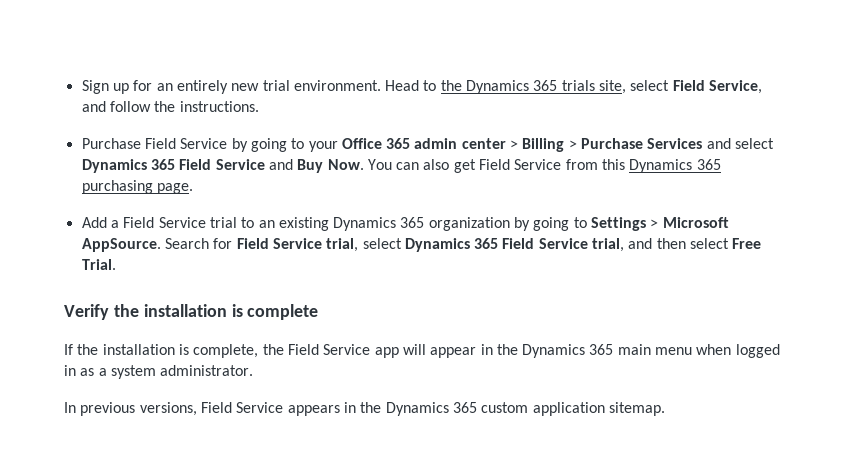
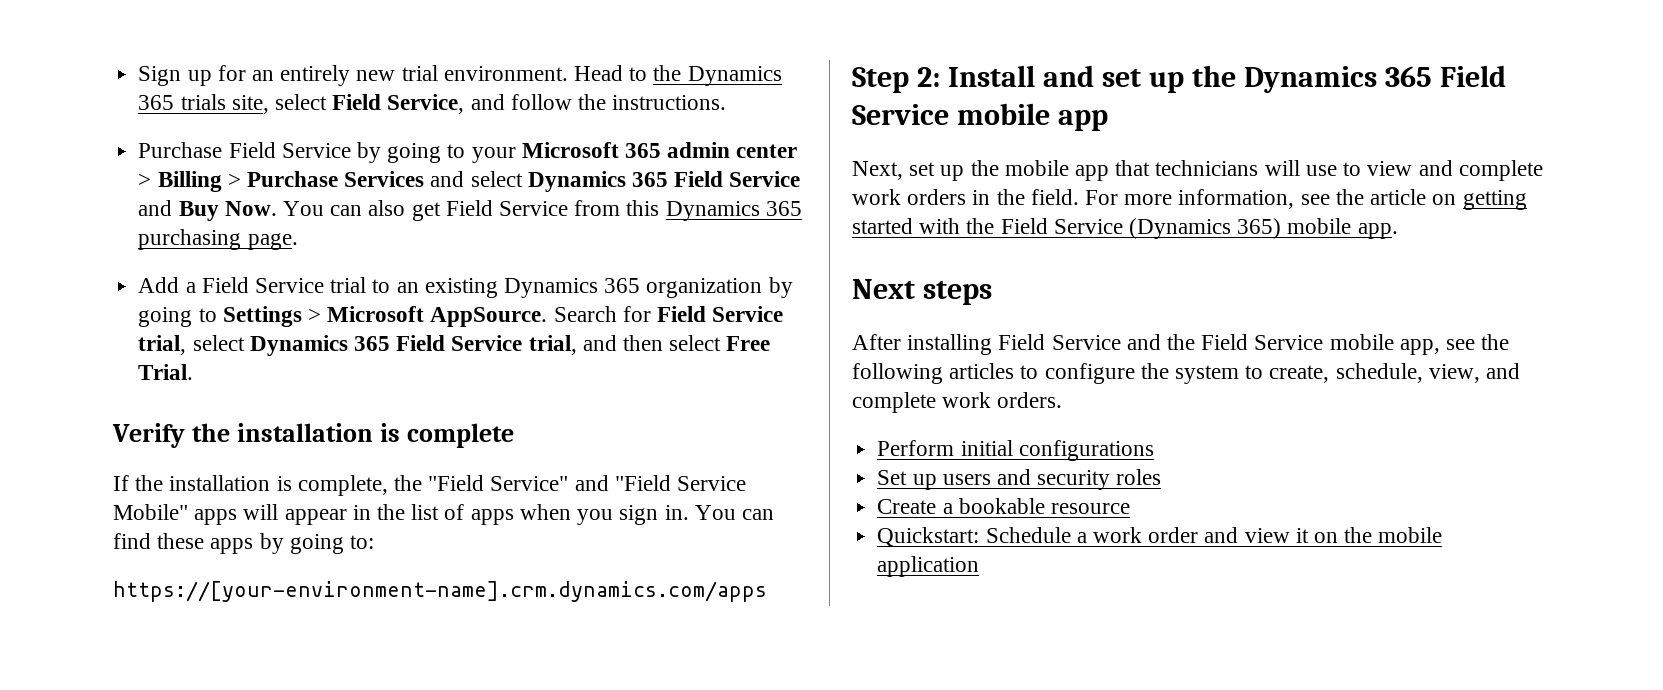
- Purchase Field Service by going to your Office 365 admin center > Billing > Purchase Services and select Dynamics 365 Field Service and Buy Now. You can also get Field Service from this Dynamics 365 purchasing page.
+ Purchase Field Service by going to your Microsoft 365 admin center > Billing > Purchase Services and select Dynamics 365 Field Service and Buy Now. You can also get Field Service from this Dynamics 365 purchasing page.
- If the installation is complete, the Field Service app will appear in the Dynamics 365 main menu when logged in as a system administrator.
- In previous versions, Field Service appears in the Dynamics 365 custom application sitemap.
+ If the installation is complete, the "Field Service" and "Field Service Mobile" apps will appear in the list of apps when you sign in. You can find these apps by going to:
+ https://[your-environment-name].crm.dynamics.com/apps
+ Step 2: Install and set up the Dynamics 365 Field Service mobile app
+ Next, set up the mobile app that technicians will use to view and complete work orders in the field. For more information, see the article on getting started with the Field Service (Dynamics 365) mobile app.
+ Next steps
+ After installing Field Service and the Field Service mobile app, see the following articles to configure the system to create, schedule, view, and complete work orders.
+ Perform initial configurations
+ Set up users and security roles
+ Create a bookable resource
+ Quickstart: Schedule a work order and view it on the mobile application

